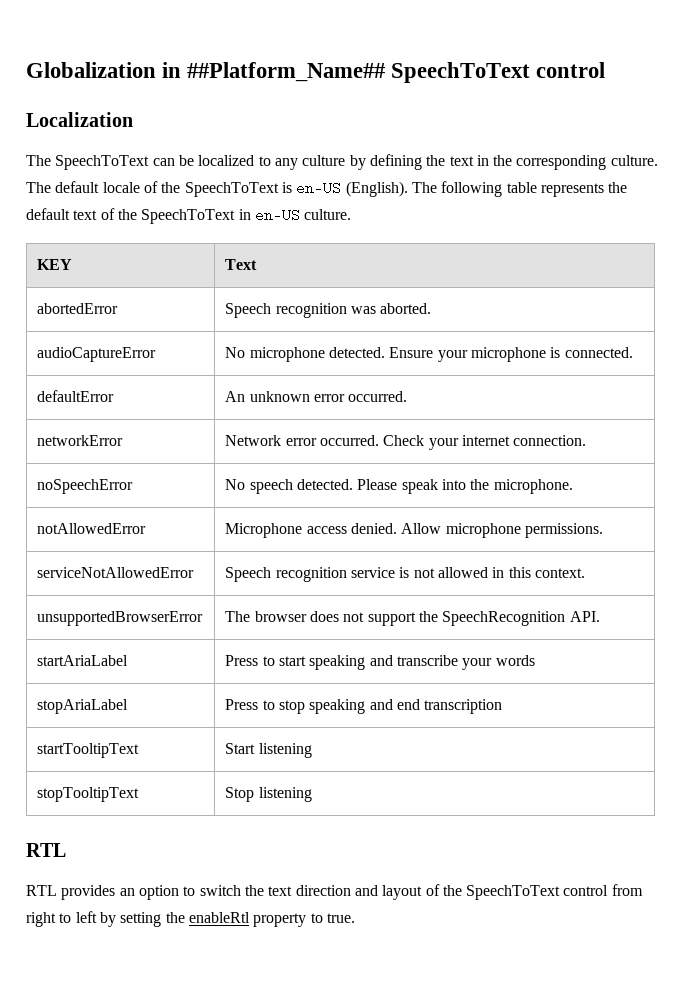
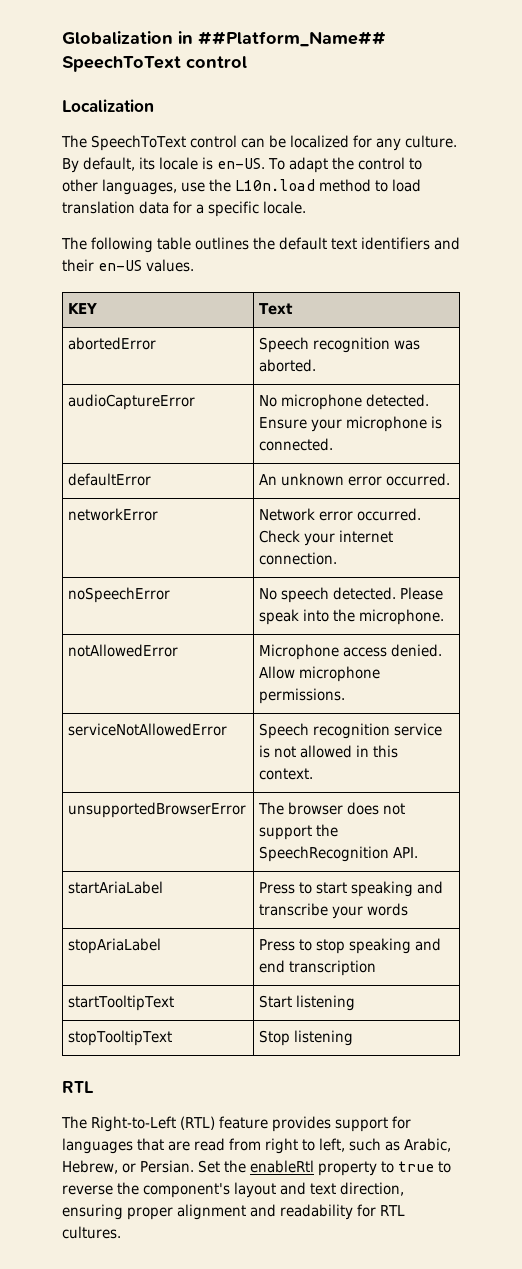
- The SpeechToText can be localized to any culture by defining the text in the corresponding culture. The default locale of the SpeechToText is en-US (English). The following table represents the default text of the SpeechToText in en-US culture.
+ The SpeechToText control can be localized for any culture. By default, its locale is en-US. To adapt the control to other languages, use the L10n.load method to load translation data for a specific locale.
+ The following table outlines the default text identifiers and their en-US values.
- RTL provides an option to switch the text direction and layout of the SpeechToText control from right to left by setting the enableRtl property to true.
+ The Right-to-Left (RTL) feature provides support for languages that are read from right to left, such as Arabic, Hebrew, or Persian. Set the enableRtl property to true to reverse the component's layout and text direction, ensuring proper alignment and readability for RTL cultures.

